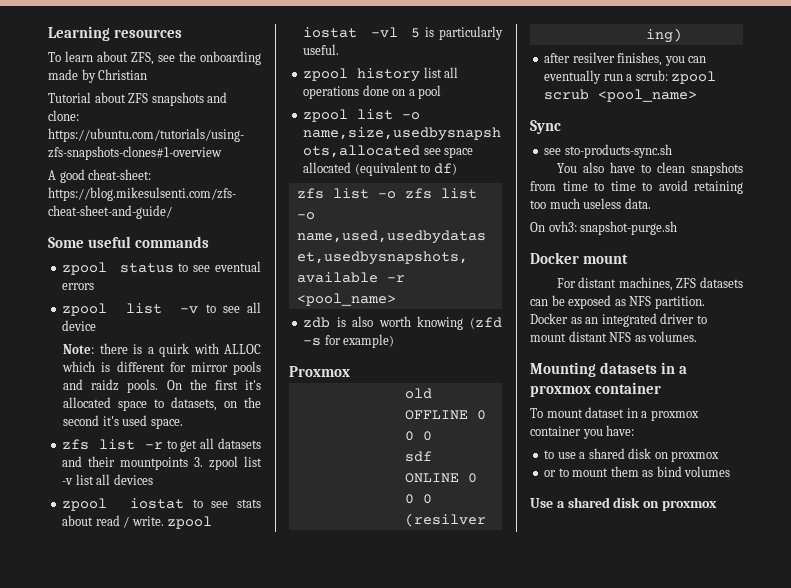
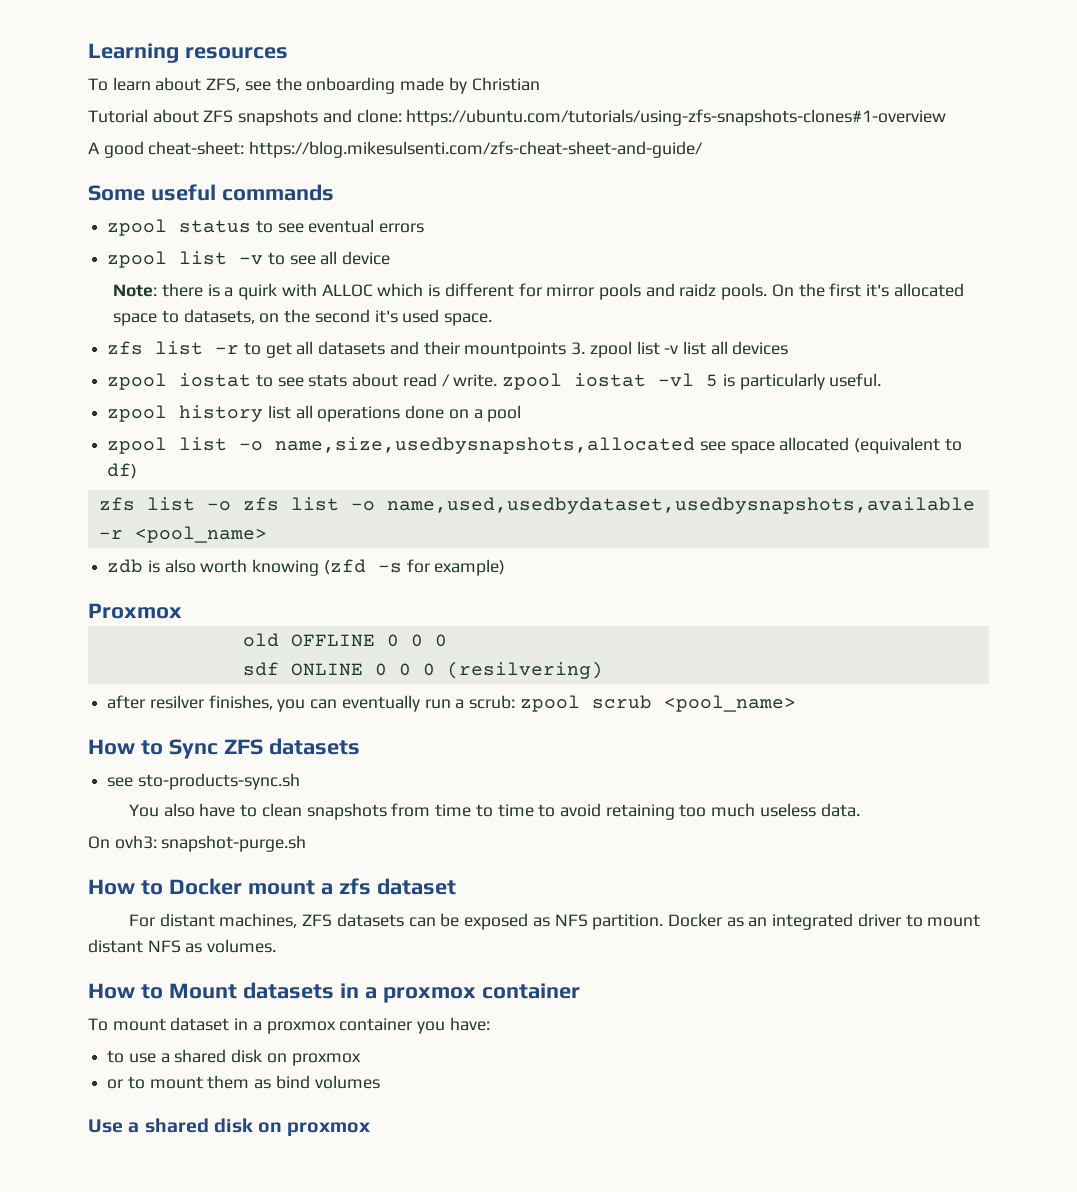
- Sync
+ How to Sync ZFS datasets
- Docker mount
+ How to Docker mount a zfs dataset
- Mounting datasets in a proxmox container
+ How to Mount datasets in a proxmox container

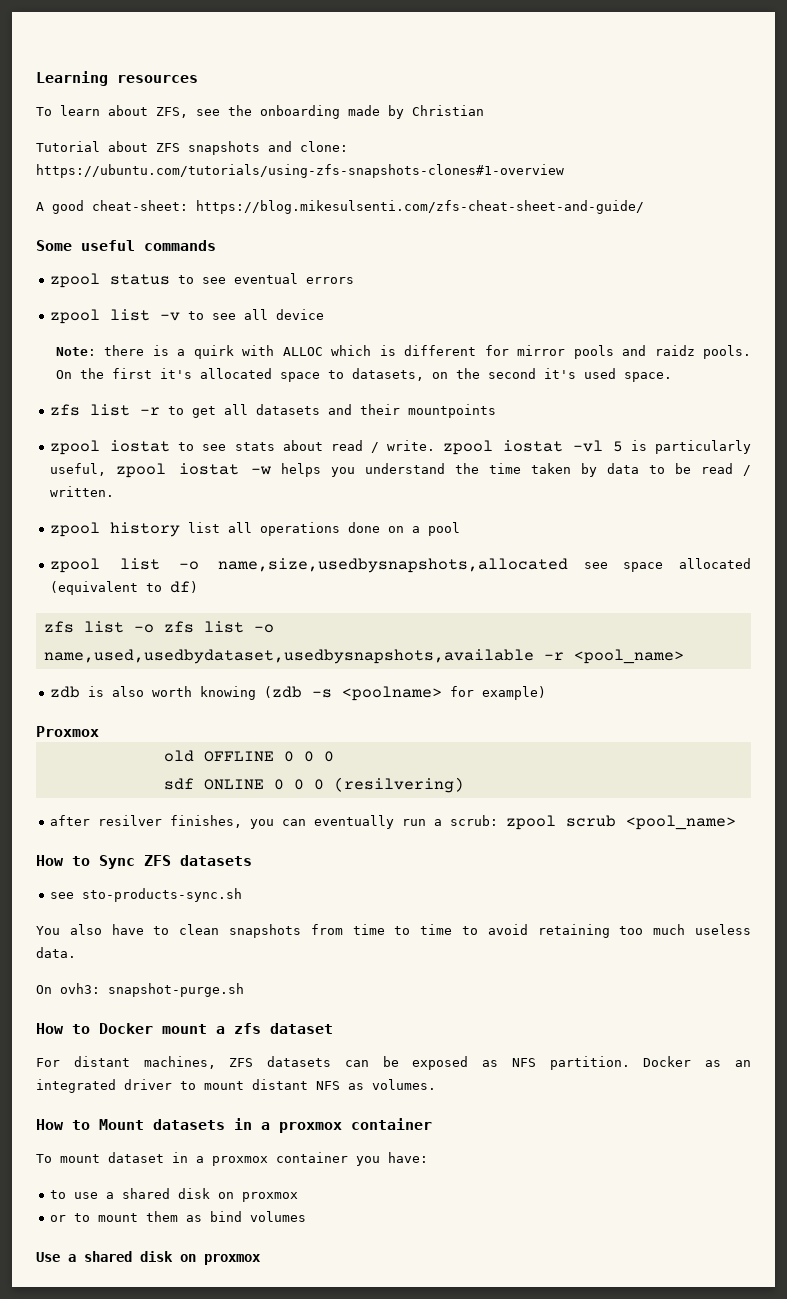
- zfs list -r to get all datasets and their mountpoints 3. zpool list -v list all devices
+ zfs list -r to get all datasets and their mountpoints
- zpool iostat to see stats about read / write. zpool iostat -vl 5 is particularly useful.
+ zpool iostat to see stats about read / write. zpool iostat -vl 5 is particularly useful, zpool iostat -w helps you understand the time taken by data to be read / written.
- zdb is also worth knowing (zfd -s for example)
+ zdb is also worth knowing (zdb -s <poolname> for example)

